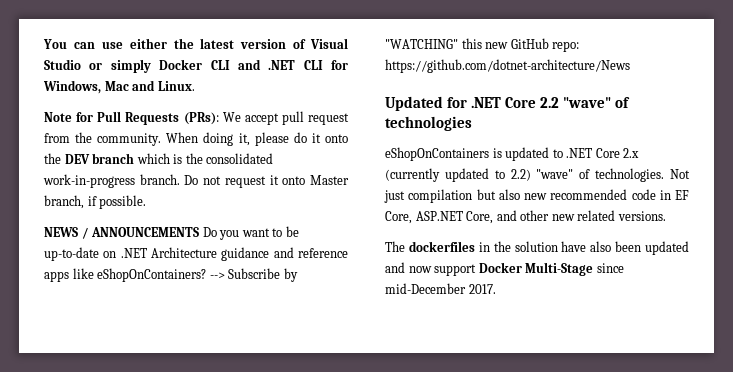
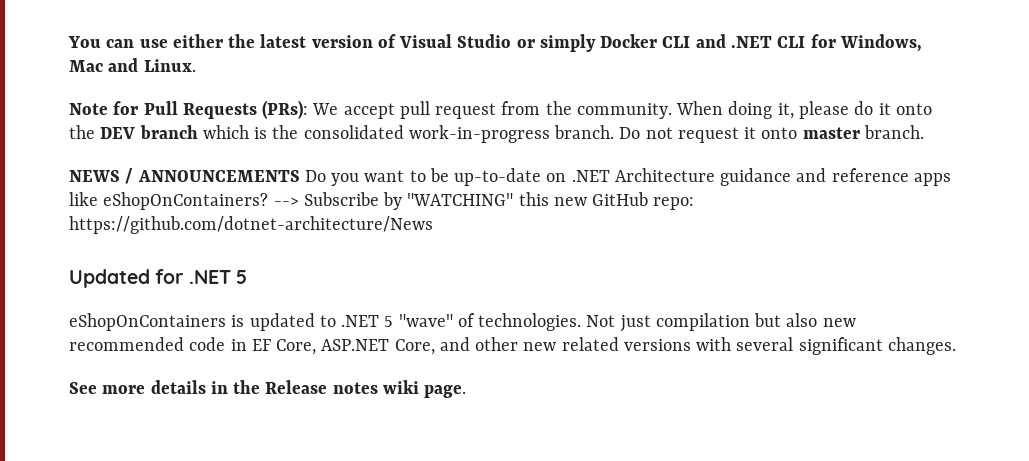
- Do not request it onto Master branch, if possible.
+ Do not request it onto master branch.
- Updated for .NET Core 2.2 "wave" of technologies
+ Updated for .NET 5
- eShopOnContainers is updated to .NET Core 2.x (currently updated to 2.2) "wave" of technologies.
+ eShopOnContainers is updated to .NET 5 "wave" of technologies.
- Not just compilation but also new recommended code in EF Core, ASP.NET Core, and other new related versions.
- The dockerfiles in the solution have also been updated and now support Docker Multi-Stage since mid-December 2017.
+ Not just compilation but also new recommended code in EF Core, ASP.NET Core, and other new related versions with several significant changes.
+ See more details in the Release notes wiki page.

